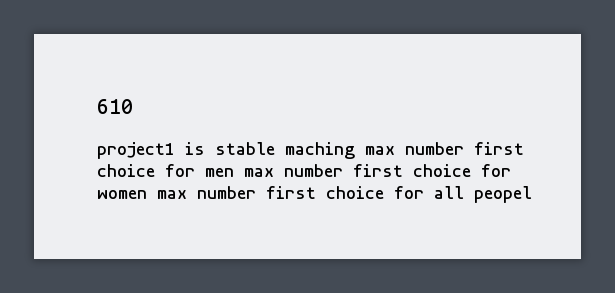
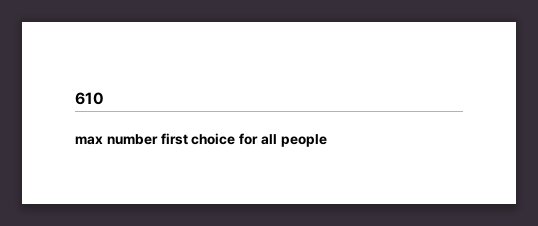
- project1 is stable maching max number first choice for men max number first choice for women max number first choice for all peopel
+ max number first choice for all people

